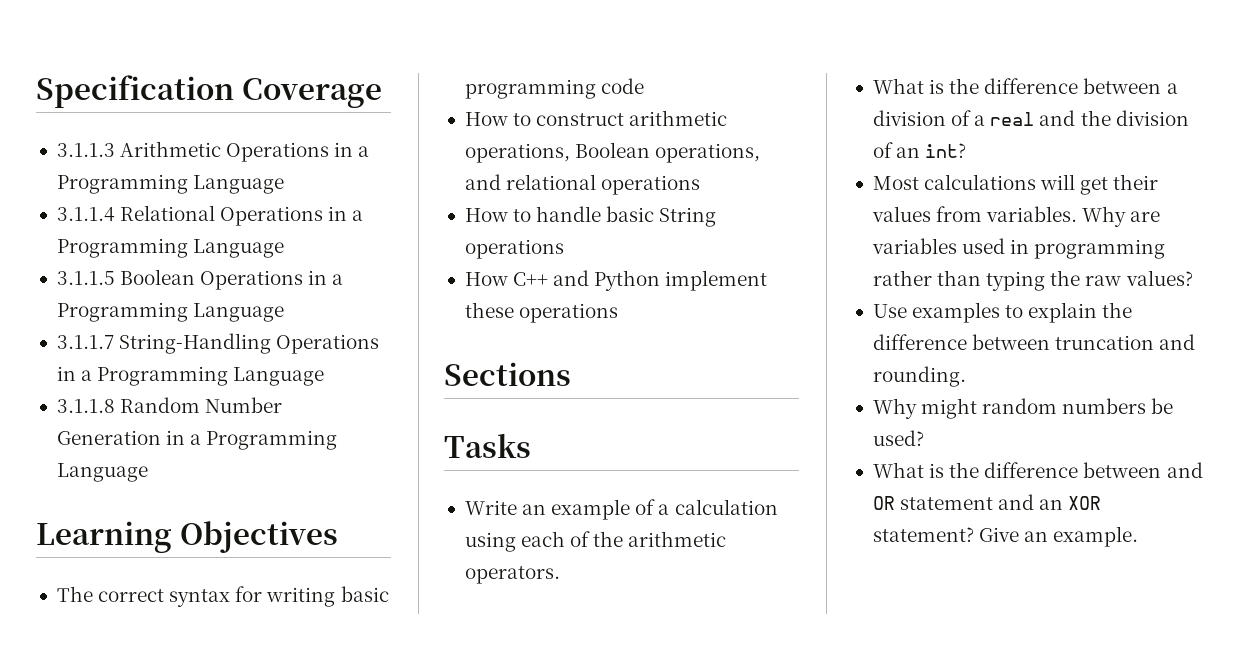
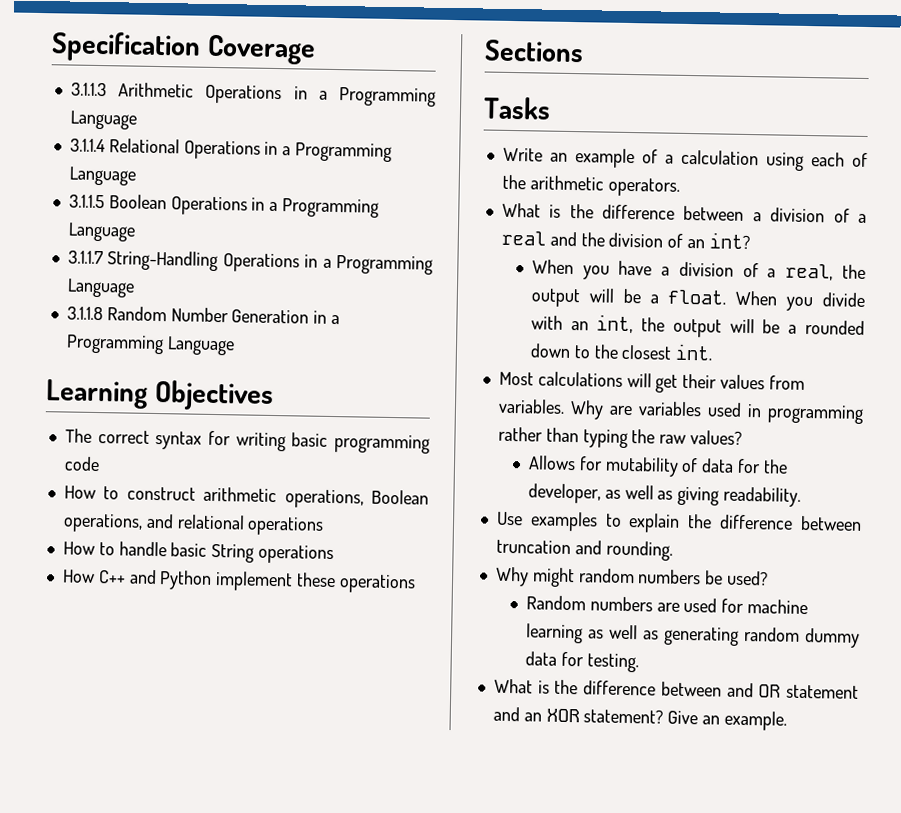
+ When you have a division of a real, the output will be a float. When you divide with an int, the output will be a rounded down to the closest int.
+ Allows for mutability of data for the developer, as well as giving readability.
+ Random numbers are used for machine learning as well as generating random dummy data for testing.

